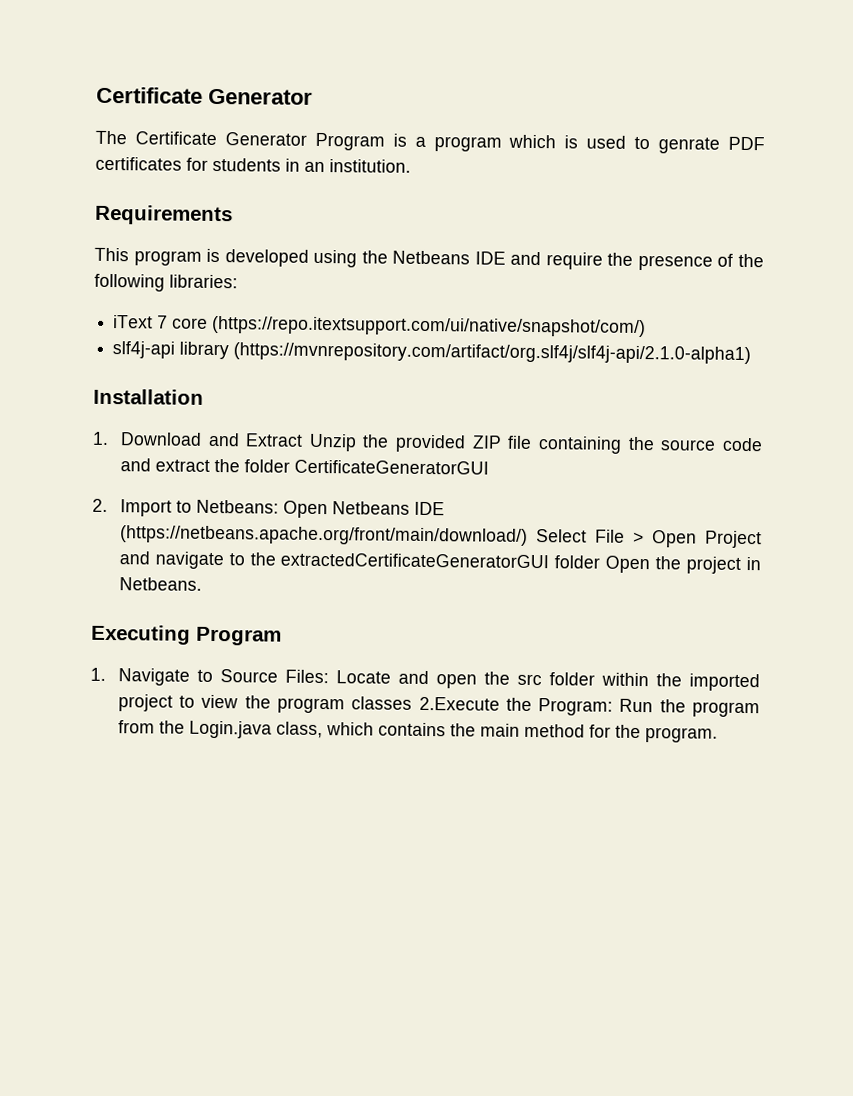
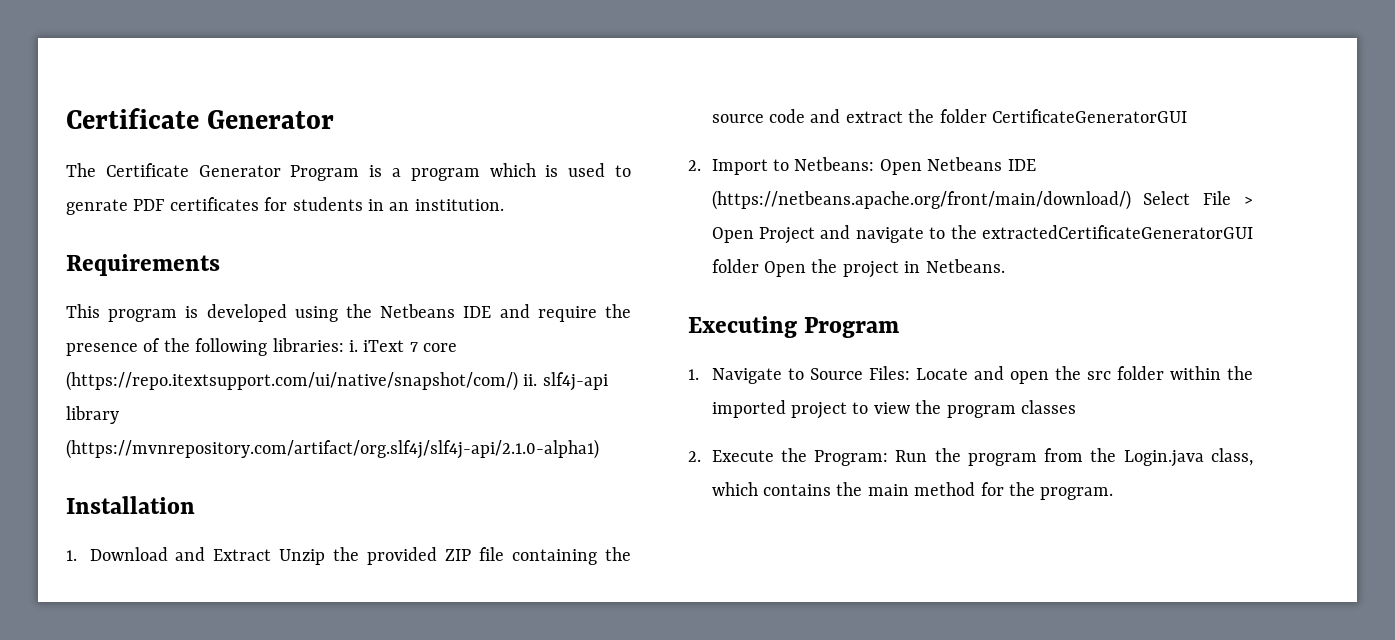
- This program is developed using the Netbeans IDE and require the presence of the following libraries:
- iText 7 core (https://repo.itextsupport.com/ui/native/snapshot/com/)
- slf4j-api library (https://mvnrepository.com/artifact/org.slf4j/slf4j-api/2.1.0-alpha1)
+ This program is developed using the Netbeans IDE and require the presence of the following libraries: i. iText 7 core (https://repo.itextsupport.com/ui/native/snapshot/com/) ii. slf4j-api library (https://mvnrepository.com/artifact/org.slf4j/slf4j-api/2.1.0-alpha1)
- 1. Navigate to Source Files: Locate and open the src folder within the imported project to view the program classes 2.Execute the Program: Run the program from the Login.java class, which contains the main method for the program.
+ 1. Navigate to Source Files: Locate and open the src folder within the imported project to view the program classes
+ 2. Execute the Program: Run the program from the Login.java class, which contains the main method for the program.

